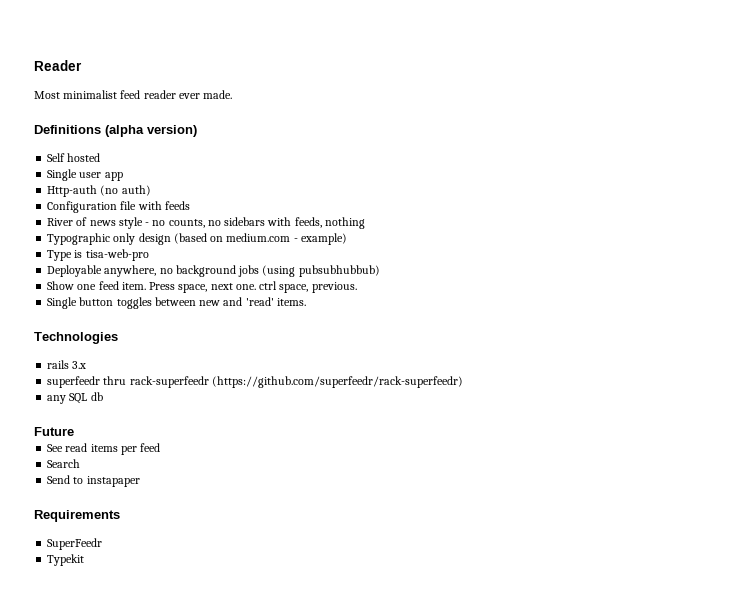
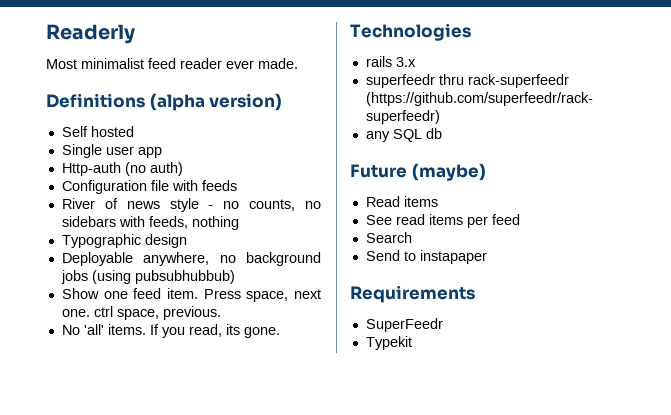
- Reader
+ Readerly
- Typographic only design (based on medium.com - example)
- Type is tisa-web-pro
+ Typographic design
- Single button toggles between new and 'read' items.
+ No 'all' items. If you read, its gone.
- Future
+ Future (maybe)
+ Read items

